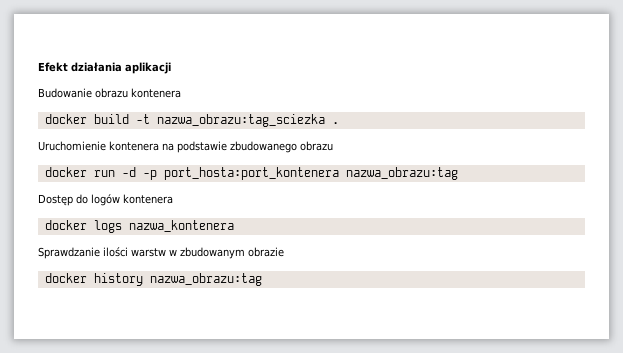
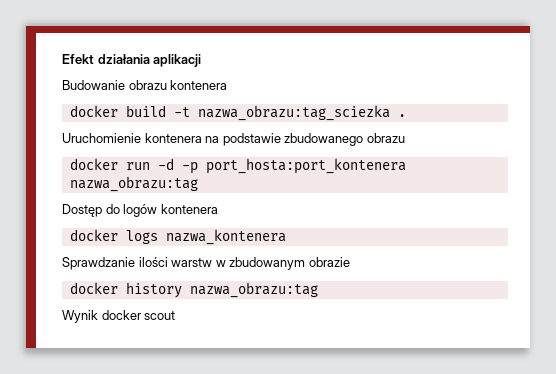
+ Wynik docker scout

